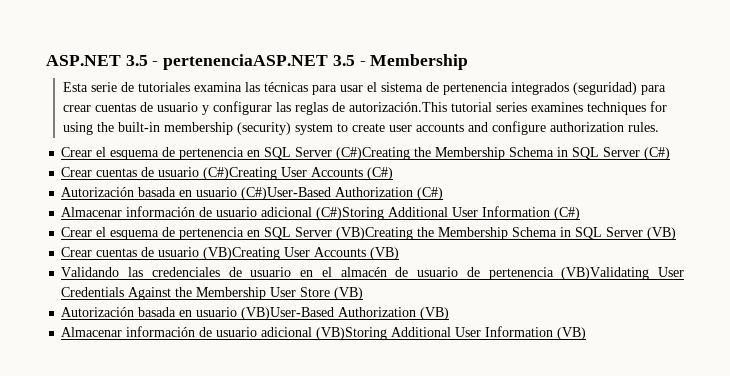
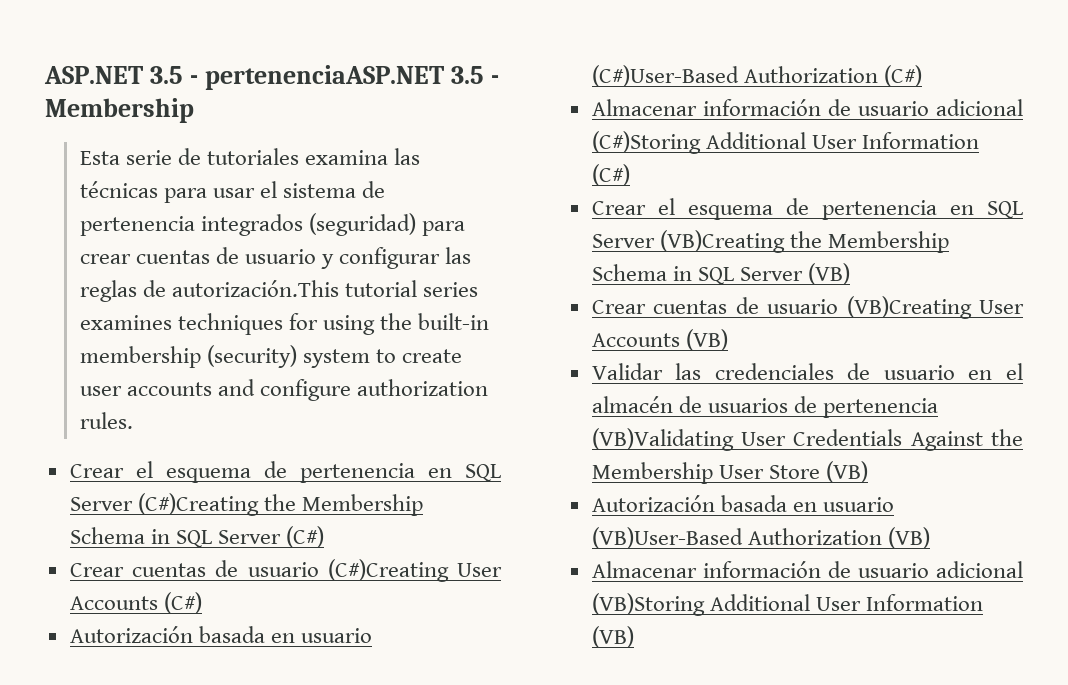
- Validando las credenciales de usuario en el almacén de usuario de pertenencia (VB)Validating User Credentials Against the Membership User Store (VB)
+ Validar las credenciales de usuario en el almacén de usuarios de pertenencia (VB)Validating User Credentials Against the Membership User Store (VB)

